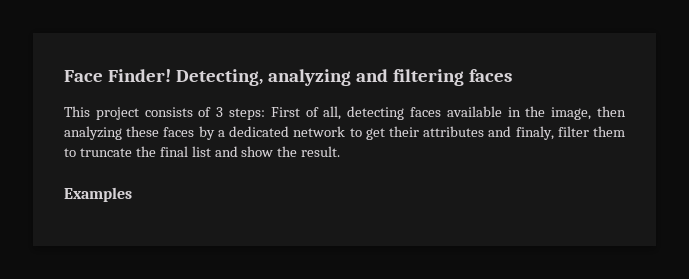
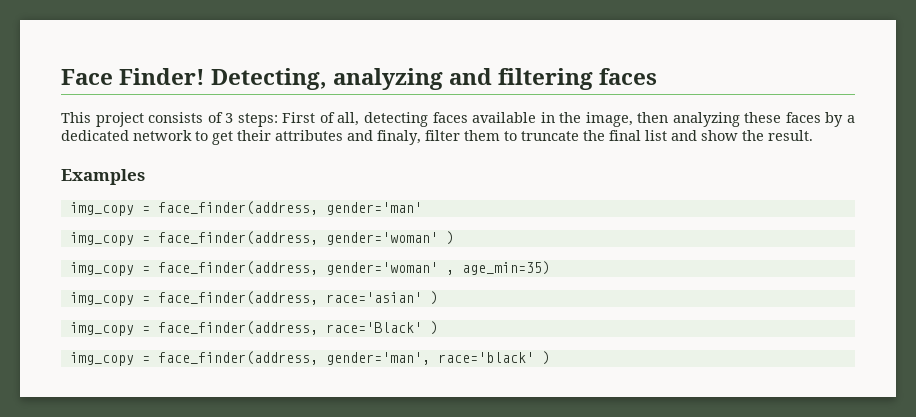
+ img_copy = face_finder(address, gender='man'
+ img_copy = face_finder(address, gender='woman' )
+ img_copy = face_finder(address, gender='woman' , age_min=35)
+ img_copy = face_finder(address, race='asian' )
+ img_copy = face_finder(address, race='Black' )
+ img_copy = face_finder(address, gender='man', race='black' )

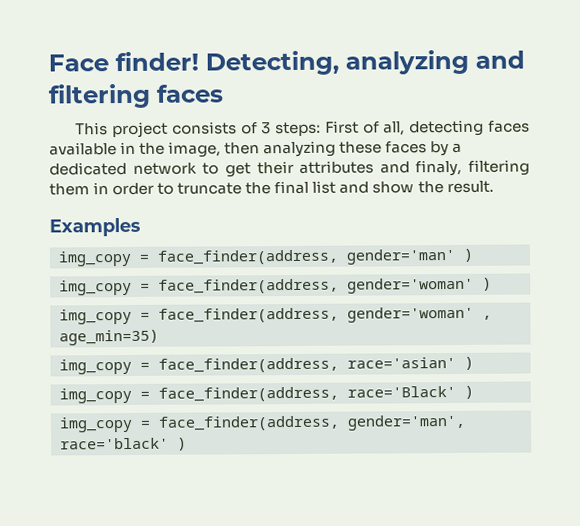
- Face Finder!
+ Face finder!
- This project consists of 3 steps: First of all, detecting faces available in the image, then analyzing these faces by a dedicated network to get their attributes and finaly, filter them to truncate the final list and show the result.
+ This project consists of 3 steps: First of all, detecting faces available in the image, then analyzing these faces by a dedicated network to get their attributes and finaly, filtering them in order to truncate the final list and show the result.
- img_copy = face_finder(address, gender='man'
+ img_copy = face_finder(address, gender='man' )

